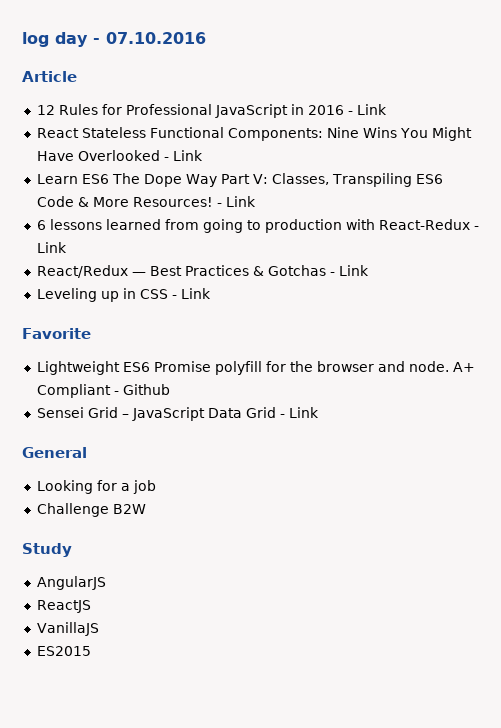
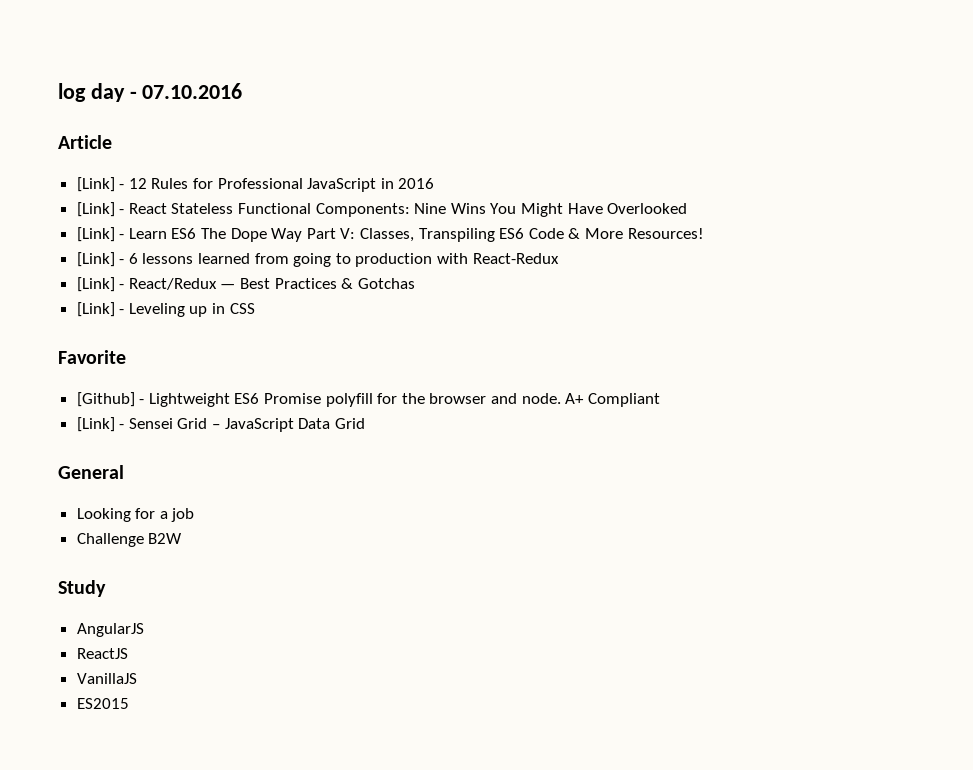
- 12 Rules for Professional JavaScript in 2016 - Link
- React Stateless Functional Components: Nine Wins You Might Have Overlooked - Link
- Learn ES6 The Dope Way Part V: Classes, Transpiling ES6 Code & More Resources! - Link
- 6 lessons learned from going to production with React-Redux - Link
- React/Redux — Best Practices & Gotchas - Link
- Leveling up in CSS - Link
+ [Link] - 12 Rules for Professional JavaScript in 2016
+ [Link] - React Stateless Functional Components: Nine Wins You Might Have Overlooked
+ [Link] - Learn ES6 The Dope Way Part V: Classes, Transpiling ES6 Code & More Resources!
+ [Link] - 6 lessons learned from going to production with React-Redux
+ [Link] - React/Redux — Best Practices & Gotchas
+ [Link] - Leveling up in CSS
- Lightweight ES6 Promise polyfill for the browser and node.
+ [Github] - Lightweight ES6 Promise polyfill for the browser and node.
- A+ Compliant - Github
- Sensei Grid – JavaScript Data Grid - Link
+ A+ Compliant
+ [Link] - Sensei Grid – JavaScript Data Grid

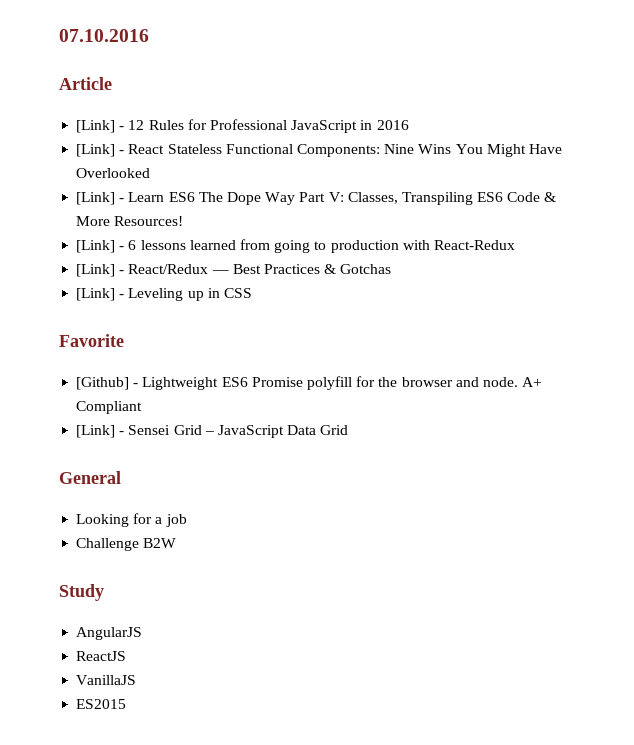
- log day - 07.10.2016
+ 07.10.2016

